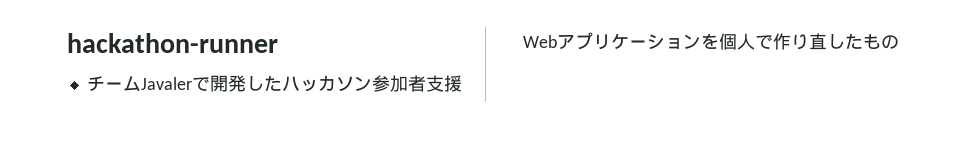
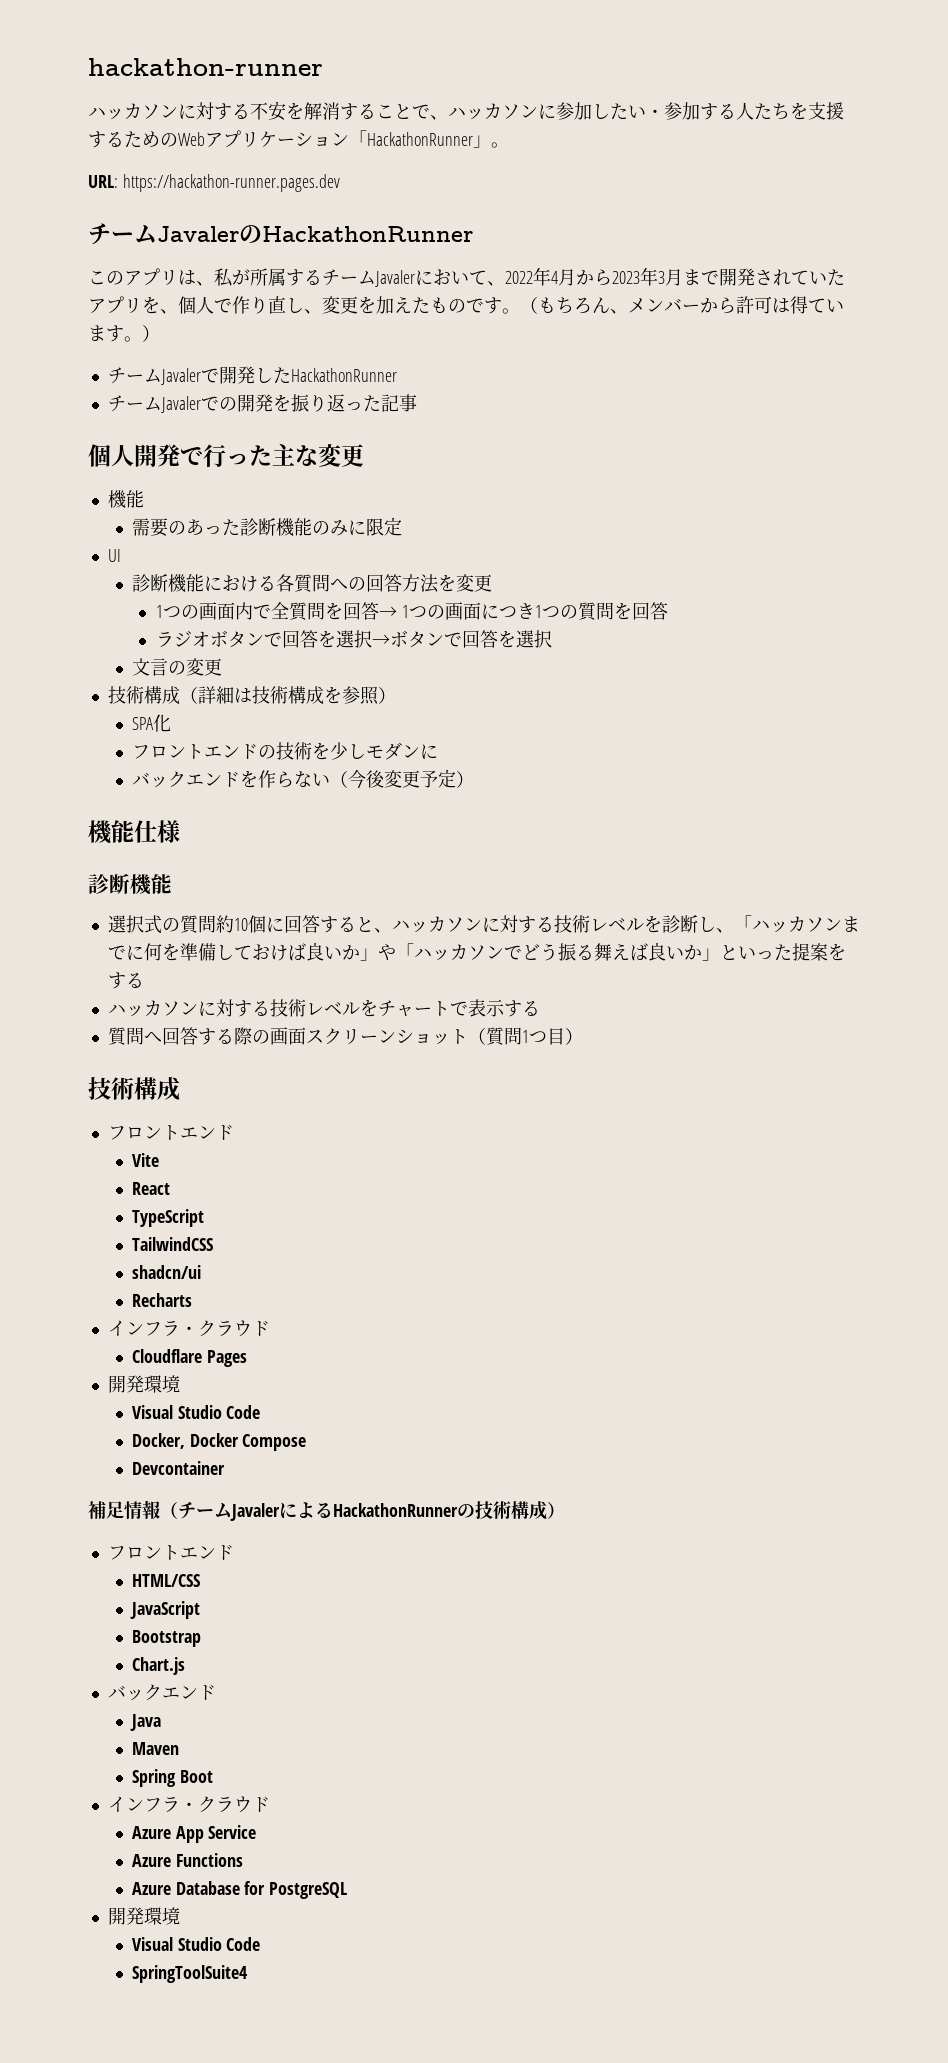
+ ハッカソンに対する不安を解消することで、ハッカソンに参加したい・参加する人たちを支援するためのWebアプリケーション「HackathonRunner」。
+ URL: https://hackathon-runner.pages.dev
+ チームJavalerのHackathonRunner
+ このアプリは、私が所属するチームJavalerにおいて、2022年4月から2023年3月まで開発されていたアプリを、個人で作り直し、変更を加えたものです。（もちろん、メンバーから許可は得ています。）
- チームJavalerで開発したハッカソン参加者支援Webアプリケーションを個人で作り直したもの
+ チームJavalerで開発したHackathonRunner
+ チームJavalerでの開発を振り返った記事
+ 個人開発で行った主な変更
+ 機能
+ 需要のあった診断機能のみに限定
+ UI
+ 診断機能における各質問への回答方法を変更
+ 1つの画面内で全質問を回答→ 1つの画面につき1つの質問を回答
+ ラジオボタンで回答を選択→ボタンで回答を選択
+ 文言の変更
+ 技術構成（詳細は技術構成を参照）
+ SPA化
+ フロントエンドの技術を少しモダンに
+ バックエンドを作らない（今後変更予定）
+ 機能仕様
+ 診断機能
+ 選択式の質問約10個に回答すると、ハッカソンに対する技術レベルを診断し、「ハッカソンまでに何を準備しておけば良いか」や「ハッカソンでどう振る舞えば良いか」といった提案をする
+ ハッカソンに対する技術レベルをチャートで表示する
+ 質問へ回答する際の画面スクリーンショット（質問1つ目）
+ 技術構成
+ フロントエンド
+ Vite
+ React
+ TypeScript
+ TailwindCSS
+ shadcn/ui
+ Recharts
+ インフラ・クラウド
+ Cloudflare Pages
+ 開発環境
+ Visual Studio Code
+ Docker, Docker Compose
+ Devcontainer
+ 補足情報（チームJavalerによるHackathonRunnerの技術構成）
+ フロントエンド
+ HTML/CSS
+ JavaScript
+ Bootstrap
+ Chart.js
+ バックエンド
+ Java
+ Maven
+ Spring Boot
+ インフラ・クラウド
+ Azure App Service
+ Azure Functions
+ Azure Database for PostgreSQL
+ 開発環境
+ Visual Studio Code
+ SpringToolSuite4

